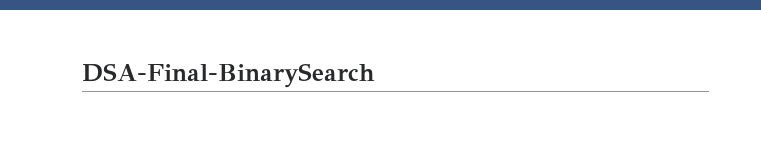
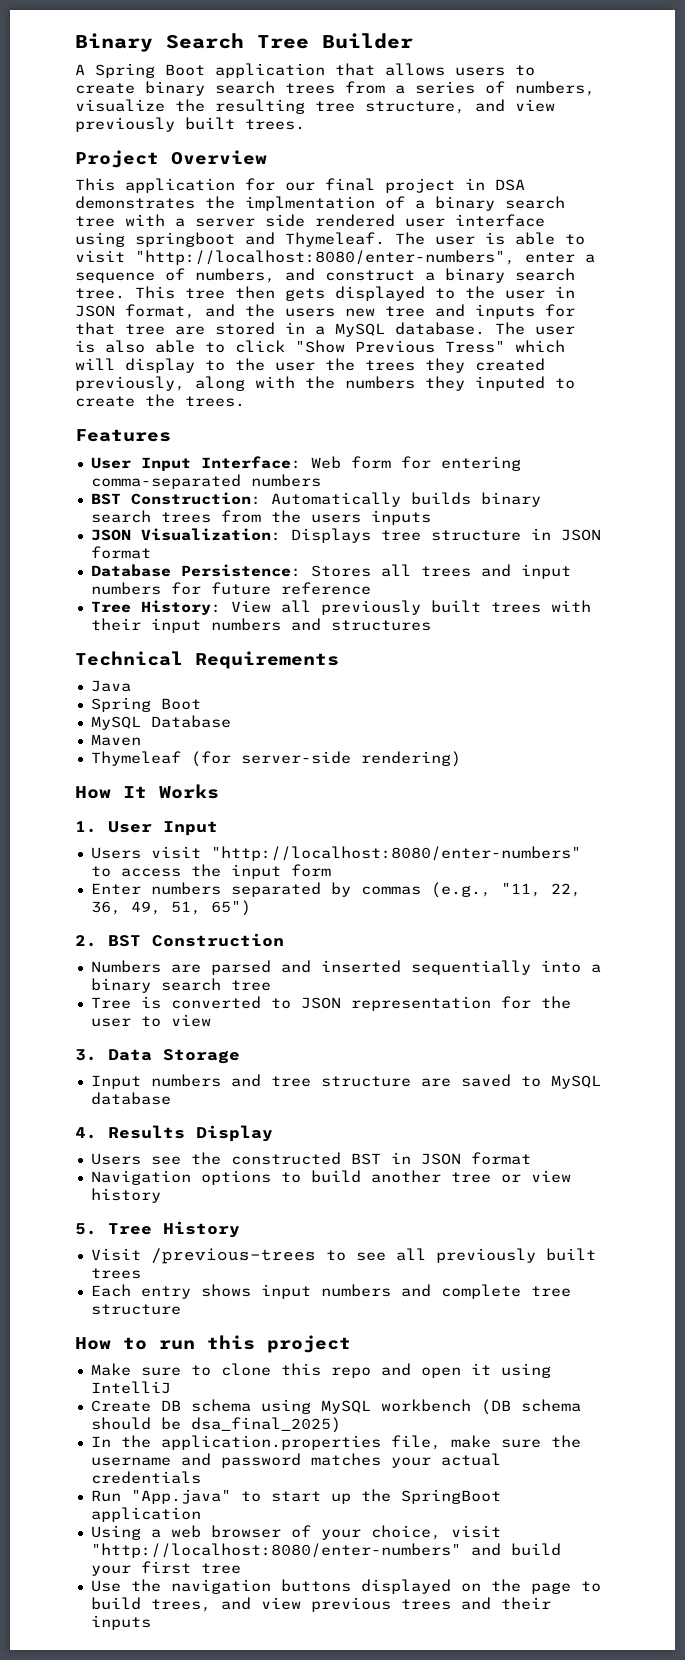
- DSA-Final-BinarySearch
+ Binary Search Tree Builder
+ A Spring Boot application that allows users to create binary search trees from a series of numbers, visualize the resulting tree structure, and view previously built trees.
+ Project Overview
+ This application for our final project in DSA demonstrates the implmentation of a binary search tree with a server side rendered user interface using springboot and Thymeleaf. The user is able to visit "http://localhost:8080/enter-numbers", enter a sequence of numbers, and construct a binary search tree. This tree then gets displayed to the user in JSON format, and the users new tree and inputs for that tree are stored in a MySQL database. The user is also able to click "Show Previous Tress" which will display to the user the trees they created previously, along with the numbers they inputed to create the trees.
+ Features
+ User Input Interface: Web form for entering comma-separated numbers
+ BST Construction: Automatically builds binary search trees from the users inputs
+ JSON Visualization: Displays tree structure in JSON format
+ Database Persistence: Stores all trees and input numbers for future reference
+ Tree History: View all previously built trees with their input numbers and structures
+ Technical Requirements
+ Java
+ Spring Boot
+ MySQL Database
+ Maven
+ Thymeleaf (for server-side rendering)
+ How It Works
+ 1. User Input
+ Users visit "http://localhost:8080/enter-numbers" to access the input form
+ Enter numbers separated by commas (e.g., "11, 22, 36, 49, 51, 65")
+ 2. BST Construction
+ Numbers are parsed and inserted sequentially into a binary search tree
+ Tree is converted to JSON representation for the user to view
+ 3. Data Storage
+ Input numbers and tree structure are saved to MySQL database
+ 4. Results Display
+ Users see the constructed BST in JSON format
+ Navigation options to build another tree or view history
+ 5. Tree History
+ Visit /previous-trees to see all previously built trees
+ Each entry shows input numbers and complete tree structure
+ How to run this project
+ Make sure to clone this repo and open it using IntelliJ
+ Create DB schema using MySQL workbench (DB schema should be dsa_final_2025)
+ In the application.properties file, make sure the username and password matches your actual credentials
+ Run "App.java" to start up the SpringBoot application
+ Using a web browser of your choice, visit "http://localhost:8080/enter-numbers" and build your first tree
+ Use the navigation buttons displayed on the page to build trees, and view previous trees and their inputs

